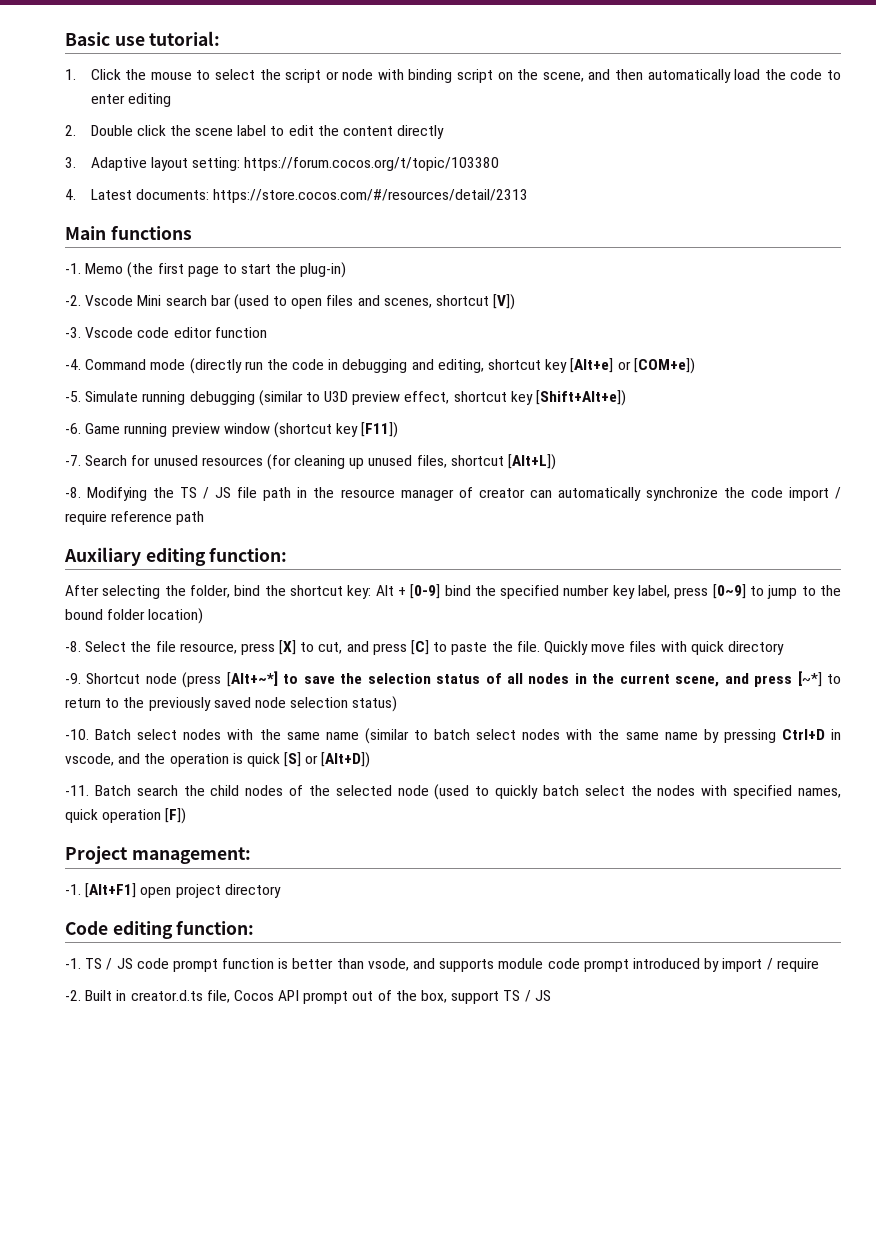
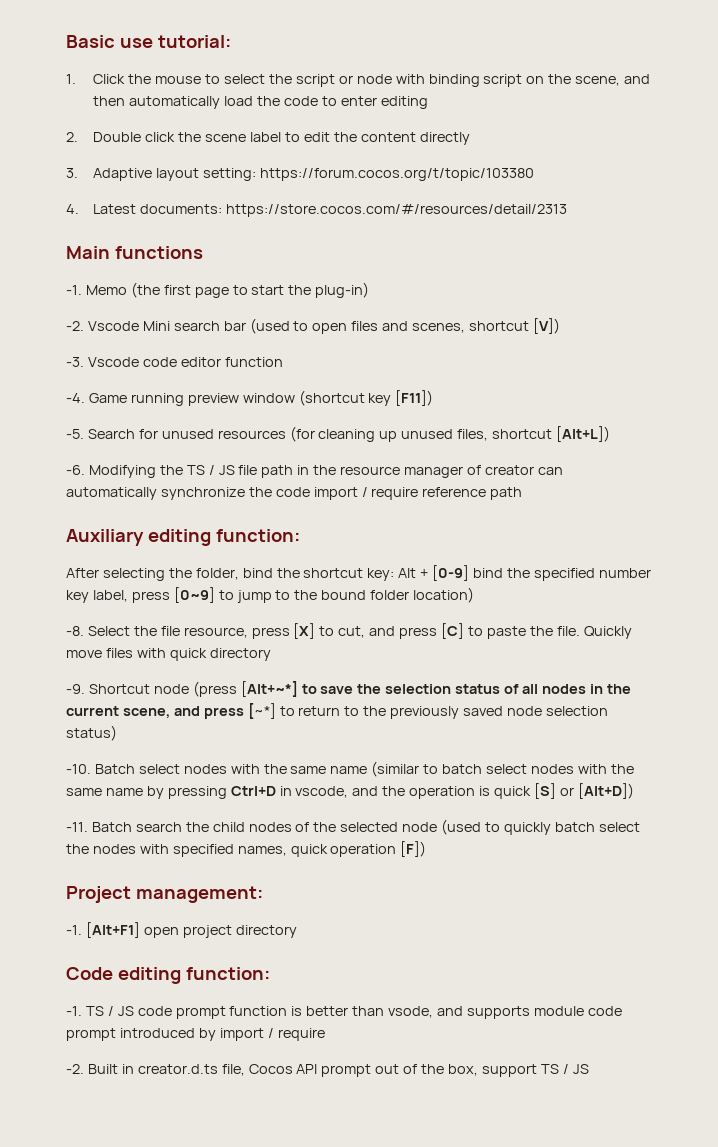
- Command mode (directly run the code in debugging and editing, shortcut key [Alt+e] or [COM+e])
- -5. Simulate running debugging (similar to U3D preview effect, shortcut key [Shift+Alt+e])
- -6.
- -7.
+ -5.
  Search for unused resources (for cleaning up unused files, shortcut [Alt+L])
- -8.
+ -6.

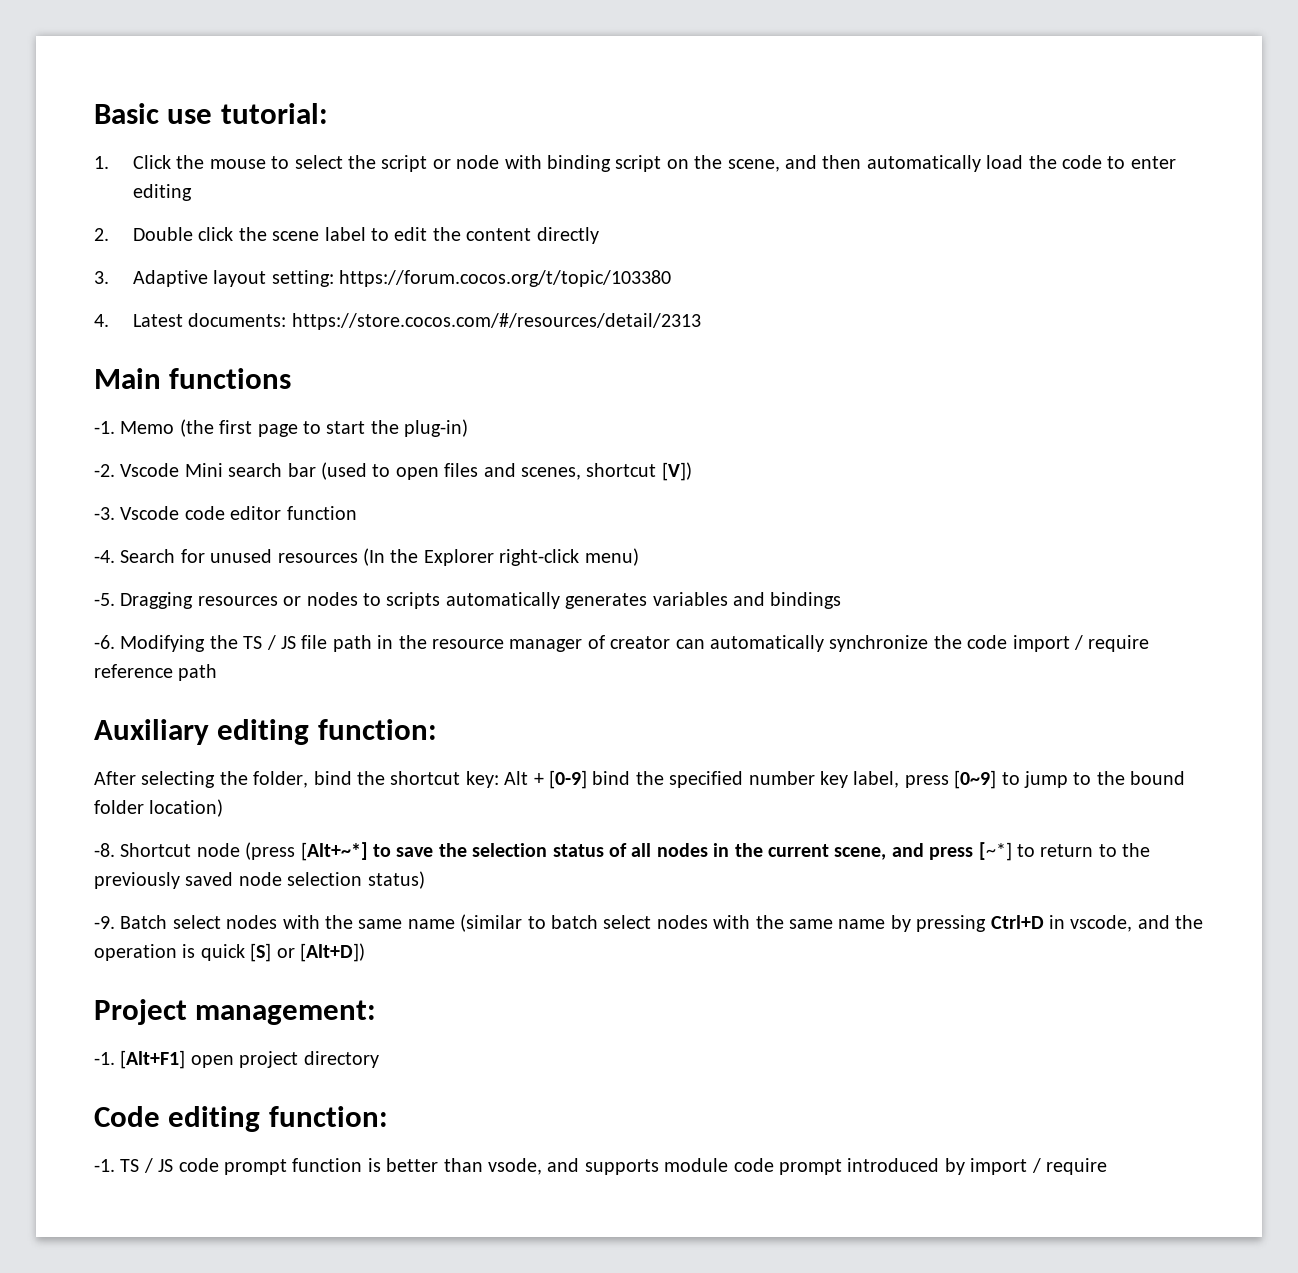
- Game running preview window (shortcut key [F11])
- -5. Search for unused resources (for cleaning up unused files, shortcut [Alt+L])
+ Search for unused resources (In the Explorer right-click menu)
+ -5. Dragging resources or nodes to scripts automatically generates variables and bindings
- Select the file resource, press [X] to cut, and press [C] to paste the file. Quickly move files with quick directory
- -9.
- -10.
+ -9.
- -11. Batch search the child nodes of the selected node (used to quickly batch select the nodes with specified names, quick operation [F])
- -2. Built in creator.d.ts file, Cocos API prompt out of the box, support TS / JS

